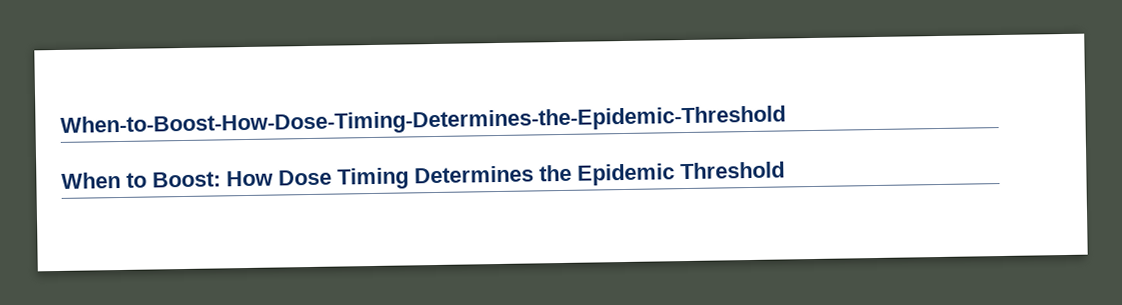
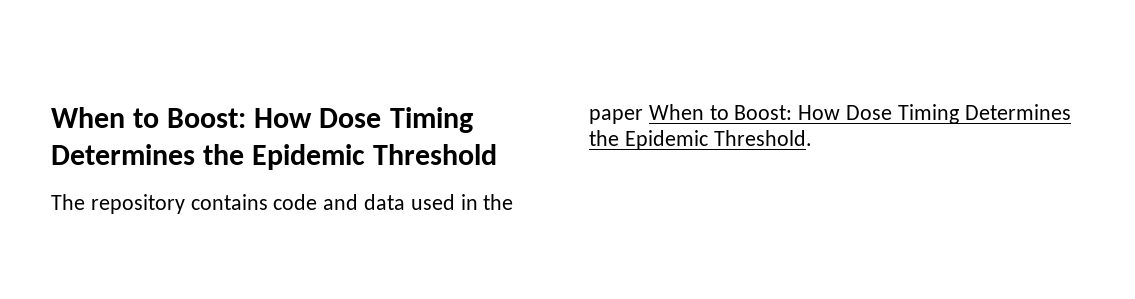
- When-to-Boost-How-Dose-Timing-Determines-the-Epidemic-Threshold
+ The repository contains code and data used in the paper When to Boost: How Dose Timing Determines the Epidemic Threshold.

